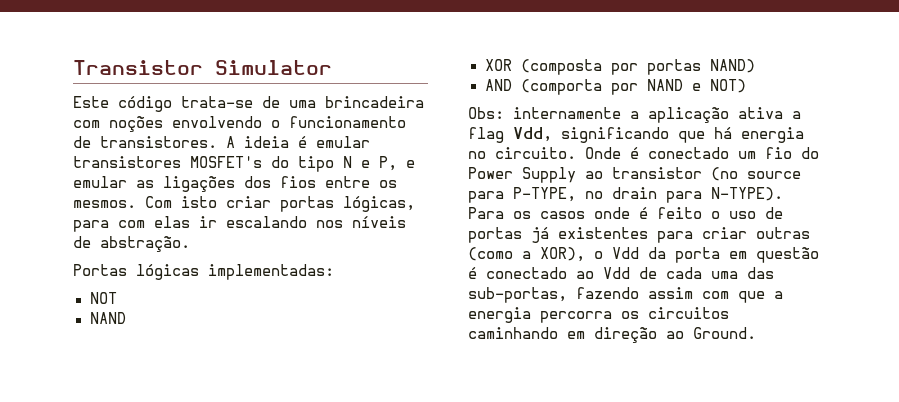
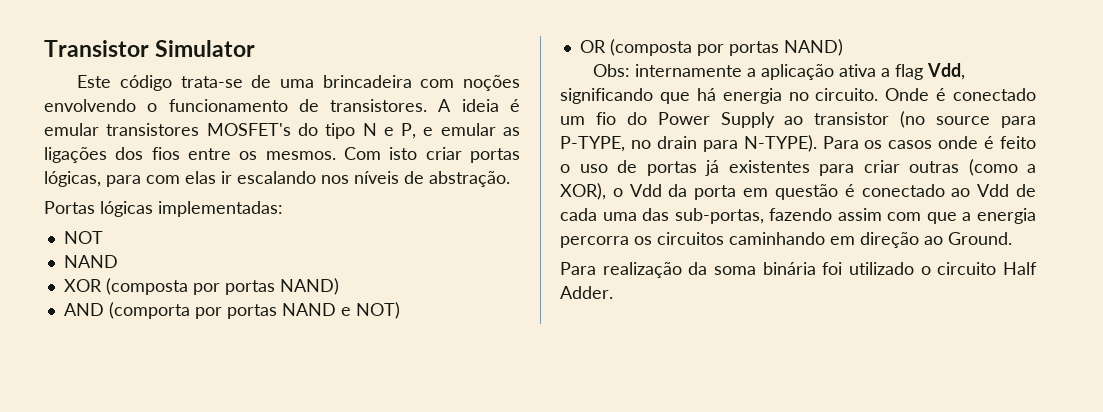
- AND (comporta por NAND e NOT)
+ AND (comporta por portas NAND e NOT)
+ OR (composta por portas NAND)
+ Para realização da soma binária foi utilizado o circuito Half Adder.

